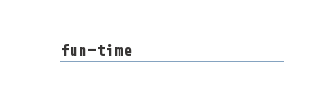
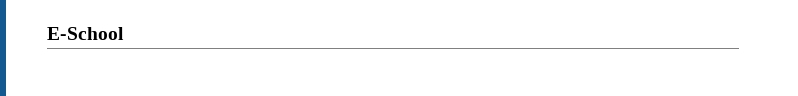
- fun-time
+ E-School

